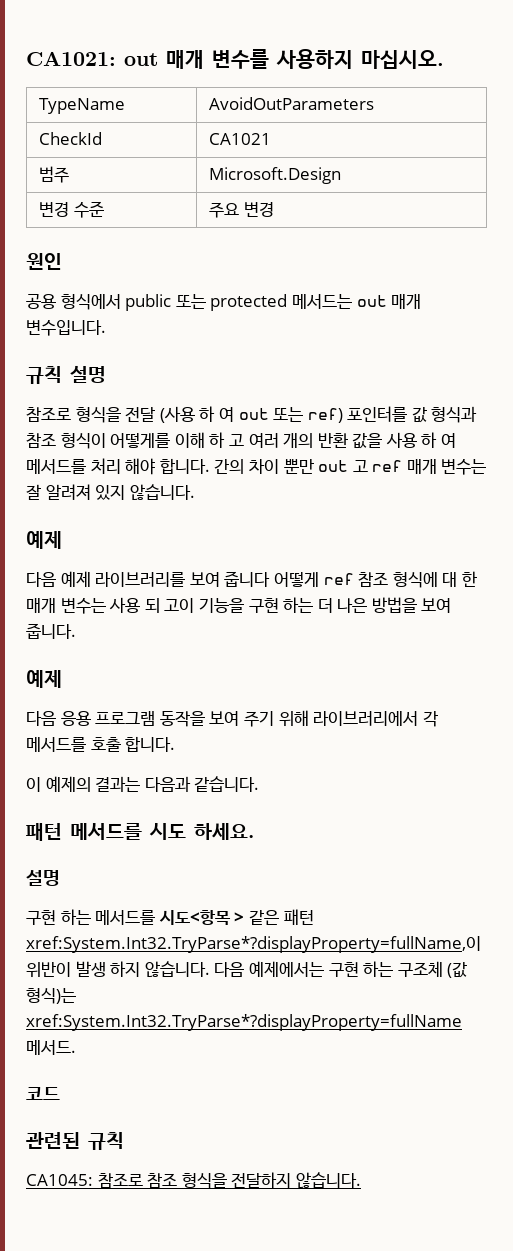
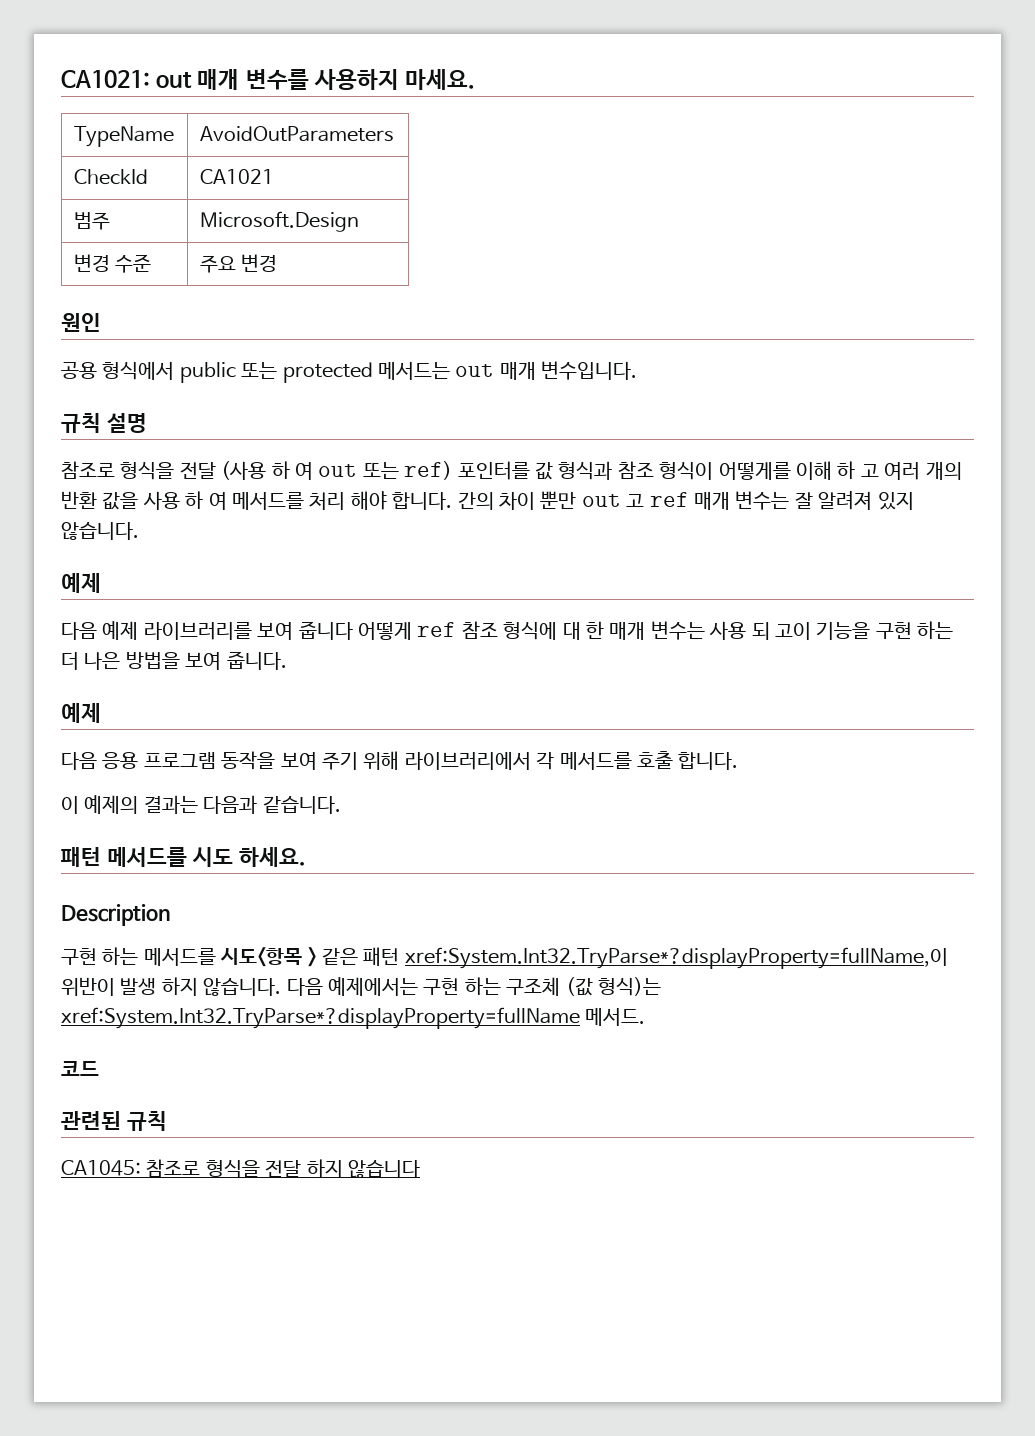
- CA1021: out 매개 변수를 사용하지 마십시오.
+ CA1021: out 매개 변수를 사용하지 마세요.
  패턴 메서드를 시도 하세요.
- 설명
+ Description
- CA1045: 참조로 참조 형식을 전달하지 않습니다.
+ CA1045: 참조로 형식을 전달 하지 않습니다

